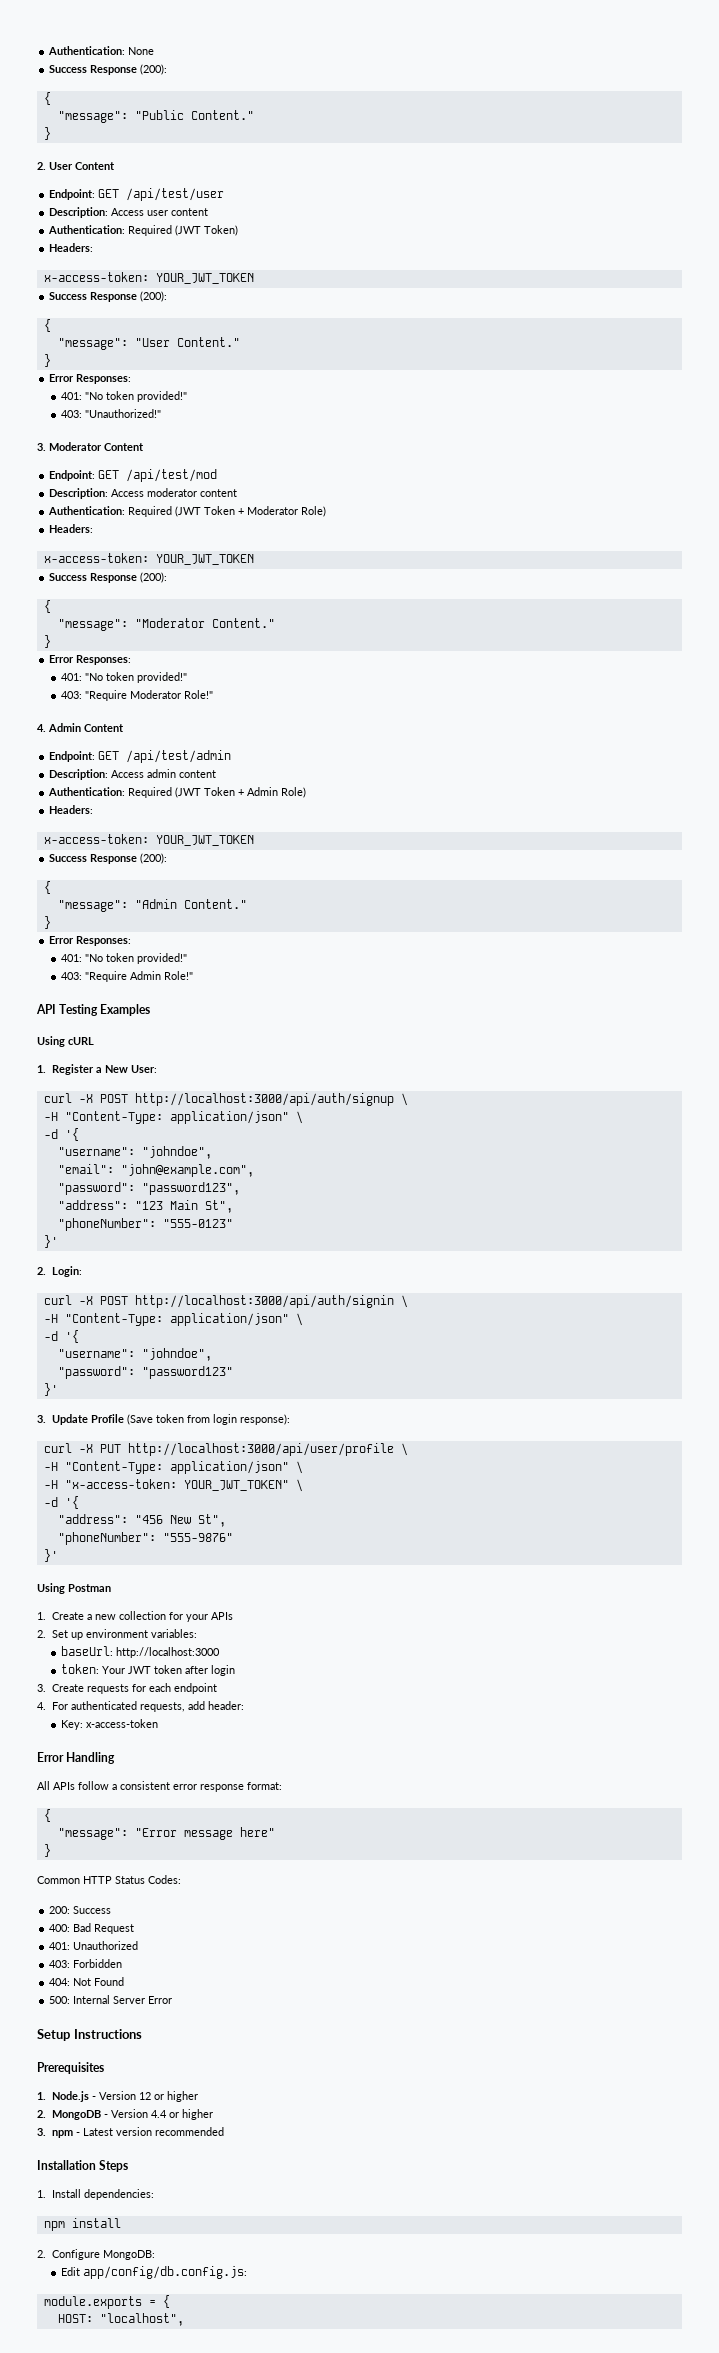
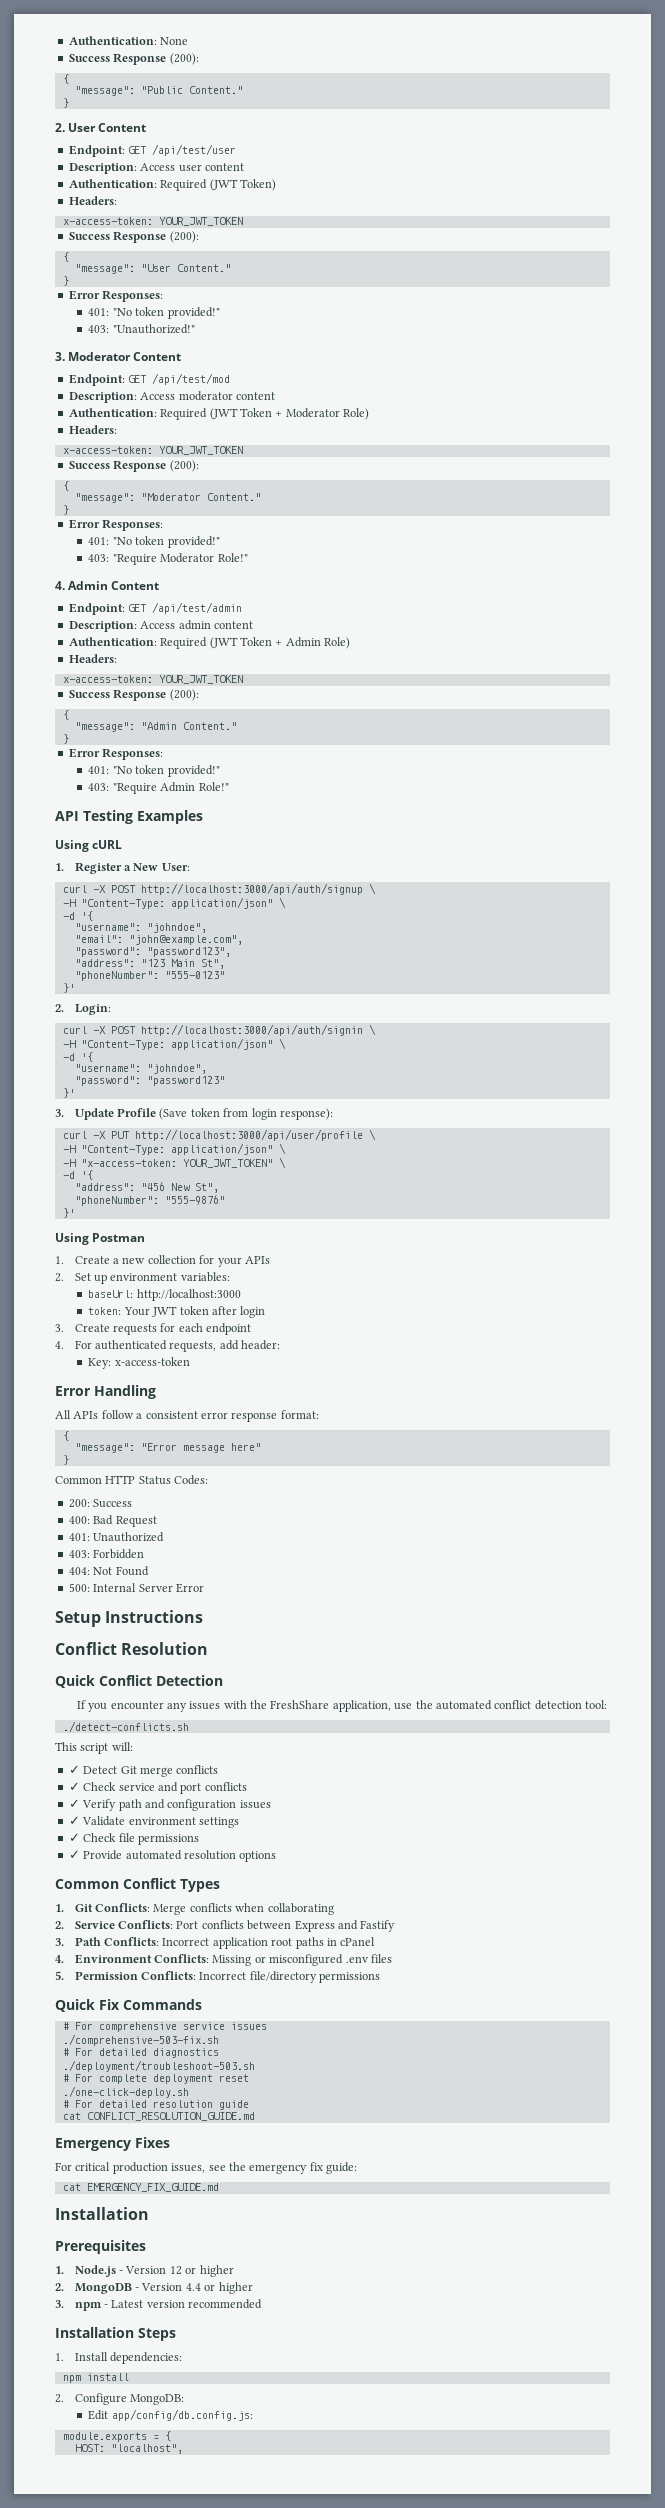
+ Conflict Resolution
+ Quick Conflict Detection
+ If you encounter any issues with the FreshShare application, use the automated conflict detection tool:
+ ./detect-conflicts.sh
+ This script will:
+ ✓ Detect Git merge conflicts
+ ✓ Check service and port conflicts
+ ✓ Verify path and configuration issues
+ ✓ Validate environment settings
+ ✓ Check file permissions
+ ✓ Provide automated resolution options
+ Common Conflict Types
+ 1. Git Conflicts: Merge conflicts when collaborating
+ 2. Service Conflicts: Port conflicts between Express and Fastify
+ 3. Path Conflicts: Incorrect application root paths in cPanel
+ 4. Environment Conflicts: Missing or misconfigured .env files
+ 5. Permission Conflicts: Incorrect file/directory permissions
+ Quick Fix Commands
+ # For comprehensive service issues
+ ./comprehensive-503-fix.sh
+ # For detailed diagnostics
+ ./deployment/troubleshoot-503.sh
+ # For complete deployment reset
+ ./one-click-deploy.sh
+ # For detailed resolution guide
+ cat CONFLICT_RESOLUTION_GUIDE.md
+ Emergency Fixes
+ For critical production issues, see the emergency fix guide:
+ cat EMERGENCY_FIX_GUIDE.md
+ Installation

